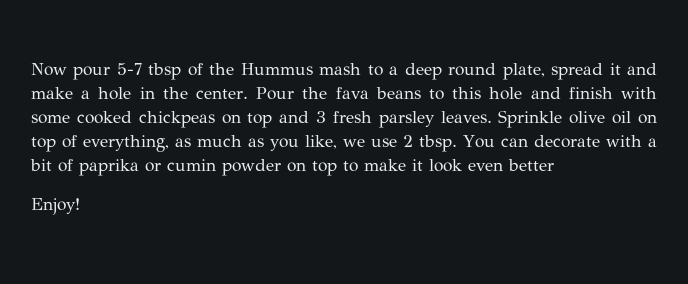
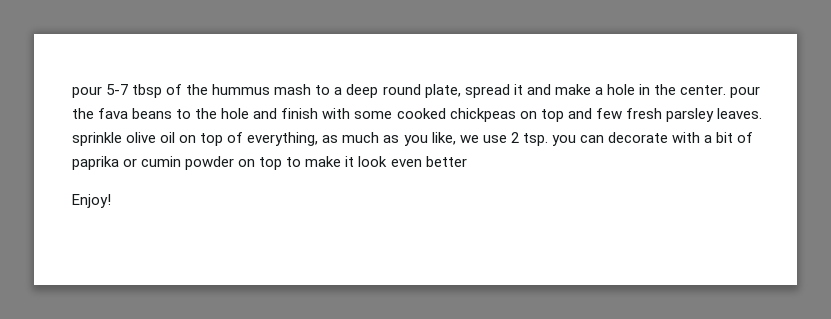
- Now pour 5-7 tbsp of the Hummus mash to a deep round plate, spread it and make a hole in the center. Pour the fava beans to this hole and finish with some cooked chickpeas on top and 3 fresh parsley leaves. Sprinkle olive oil on top of everything, as much as you like, we use 2 tbsp. You can decorate with a bit of paprika or cumin powder on top to make it look even better
+ pour 5-7 tbsp of the hummus mash to a deep round plate, spread it and make a hole in the center. pour the fava beans to the hole and finish with some cooked chickpeas on top and few fresh parsley leaves. sprinkle olive oil on top of everything, as much as you like, we use 2 tsp. you can decorate with a bit of paprika or cumin powder on top to make it look even better

